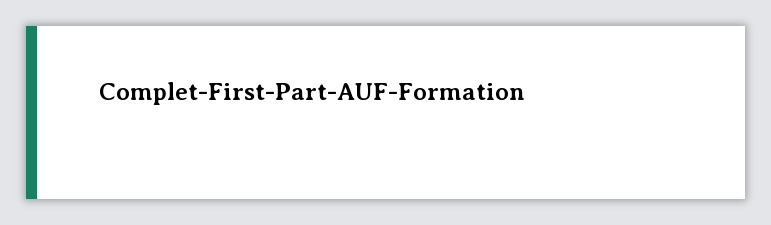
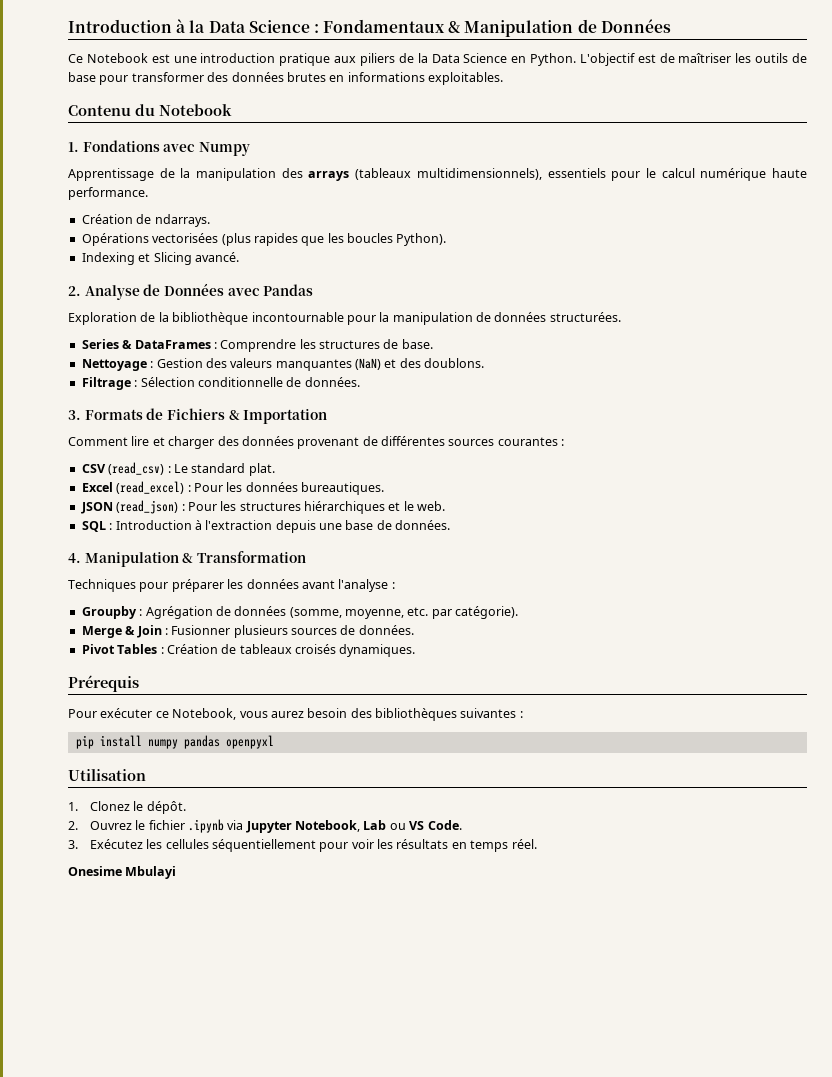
- Complet-First-Part-AUF-Formation
+ Introduction à la Data Science : Fondamentaux & Manipulation de Données
+ Ce Notebook est une introduction pratique aux piliers de la Data Science en Python. L'objectif est de maîtriser les outils de base pour transformer des données brutes en informations exploitables.
+ Contenu du Notebook
+ 1. Fondations avec Numpy
+ Apprentissage de la manipulation des arrays (tableaux multidimensionnels), essentiels pour le calcul numérique haute performance.
+ Création de ndarrays.
+ Opérations vectorisées (plus rapides que les boucles Python).
+ Indexing et Slicing avancé.
+ 2. Analyse de Données avec Pandas
+ Exploration de la bibliothèque incontournable pour la manipulation de données structurées.
+ Series & DataFrames : Comprendre les structures de base.
+ Nettoyage : Gestion des valeurs manquantes (NaN) et des doublons.
+ Filtrage : Sélection conditionnelle de données.
+ 3. Formats de Fichiers & Importation
+ Comment lire et charger des données provenant de différentes sources courantes :
+ CSV (read_csv) : Le standard plat.
+ Excel (read_excel) : Pour les données bureautiques.
+ JSON (read_json) : Pour les structures hiérarchiques et le web.
+ SQL : Introduction à l'extraction depuis une base de données.
+ 4. Manipulation & Transformation
+ Techniques pour préparer les données avant l'analyse :
+ Groupby : Agrégation de données (somme, moyenne, etc. par catégorie).
+ Merge & Join : Fusionner plusieurs sources de données.
+ Pivot Tables : Création de tableaux croisés dynamiques.
+ Prérequis
+ Pour exécuter ce Notebook, vous aurez besoin des bibliothèques suivantes :
+ pip install numpy pandas openpyxl
+ Utilisation
+ 1. Clonez le dépôt.
+ 2. Ouvrez le fichier .ipynb via Jupyter Notebook, Lab ou VS Code.
+ 3. Exécutez les cellules séquentiellement pour voir les résultats en temps réel.
+ Onesime Mbulayi

